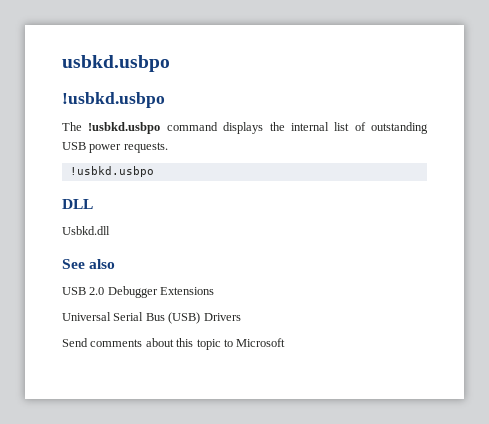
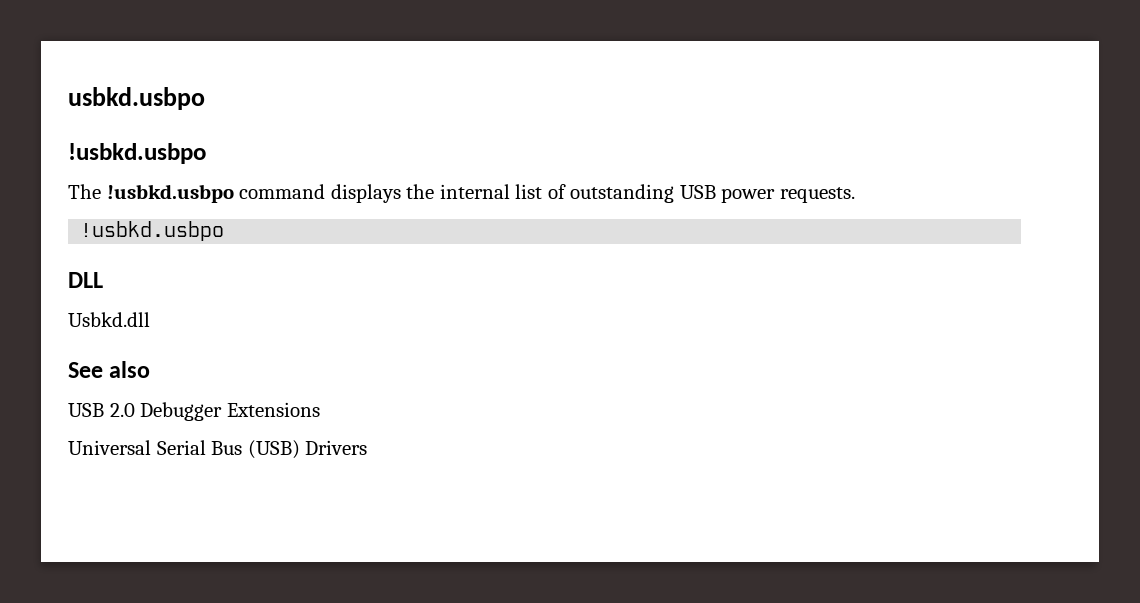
- Send comments about this topic to Microsoft

